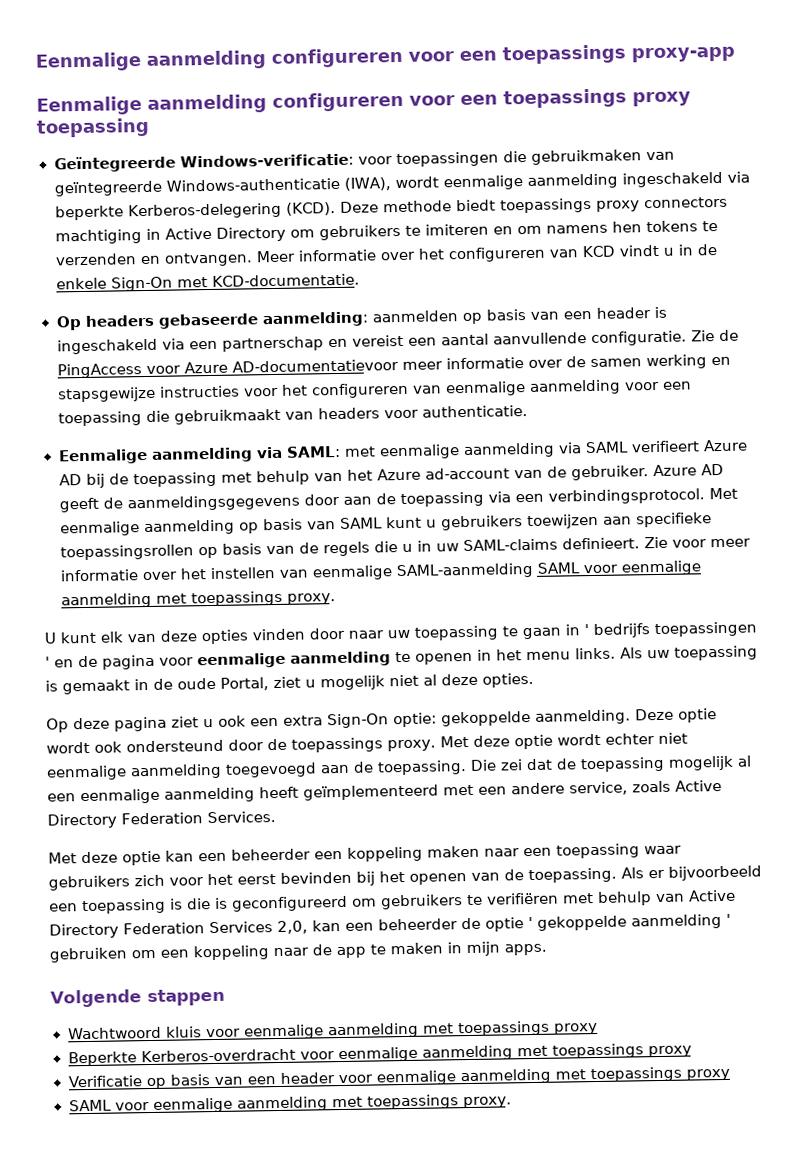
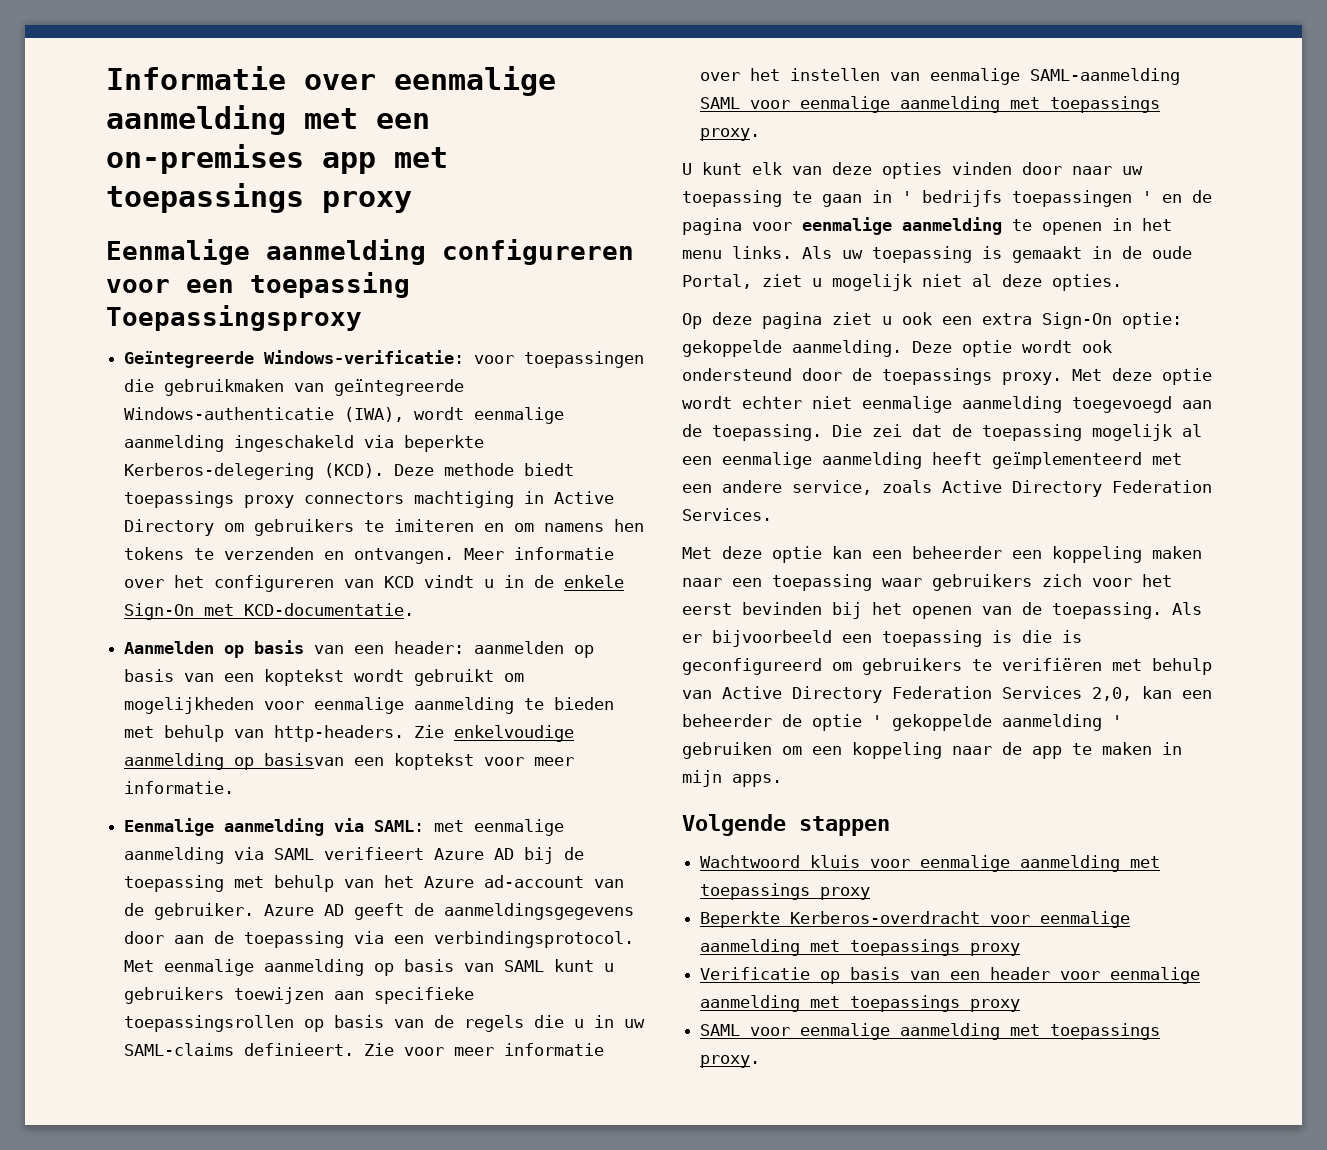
- Eenmalige aanmelding configureren voor een toepassings proxy-app
- Eenmalige aanmelding configureren voor een toepassings proxy toepassing
+ Informatie over eenmalige aanmelding met een on-premises app met toepassings proxy
+ Eenmalige aanmelding configureren voor een toepassing Toepassingsproxy
- Op headers gebaseerde aanmelding: aanmelden op basis van een header is ingeschakeld via een partnerschap en vereist een aantal aanvullende configuratie. Zie de PingAccess voor Azure AD-documentatievoor meer informatie over de samen werking en stapsgewijze instructies voor het configureren van eenmalige aanmelding voor een toepassing die gebruikmaakt van headers voor authenticatie.
+ Aanmelden op basis van een header: aanmelden op basis van een koptekst wordt gebruikt om mogelijkheden voor eenmalige aanmelding te bieden met behulp van http-headers. Zie enkelvoudige aanmelding op basisvan een koptekst voor meer informatie.

